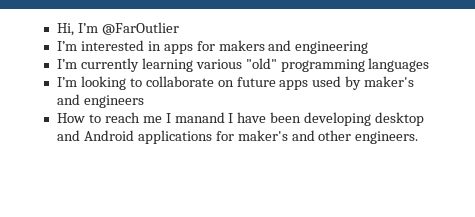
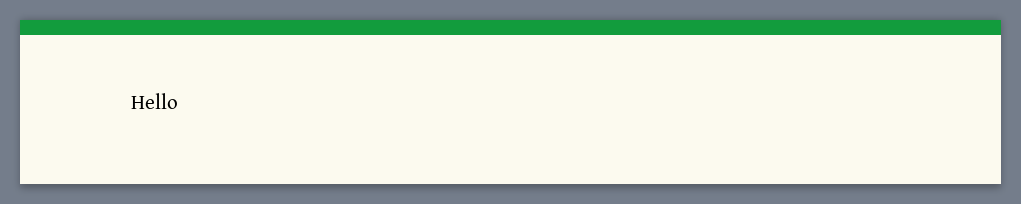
- Hi, I’m @FarOutlier
- I’m interested in apps for makers and engineering
- I’m currently learning various "old" programming languages
- I’m looking to collaborate on future apps used by maker's and engineers
- How to reach me I manand I have been developing desktop and Android applications for maker's and other engineers.
+ Hello

